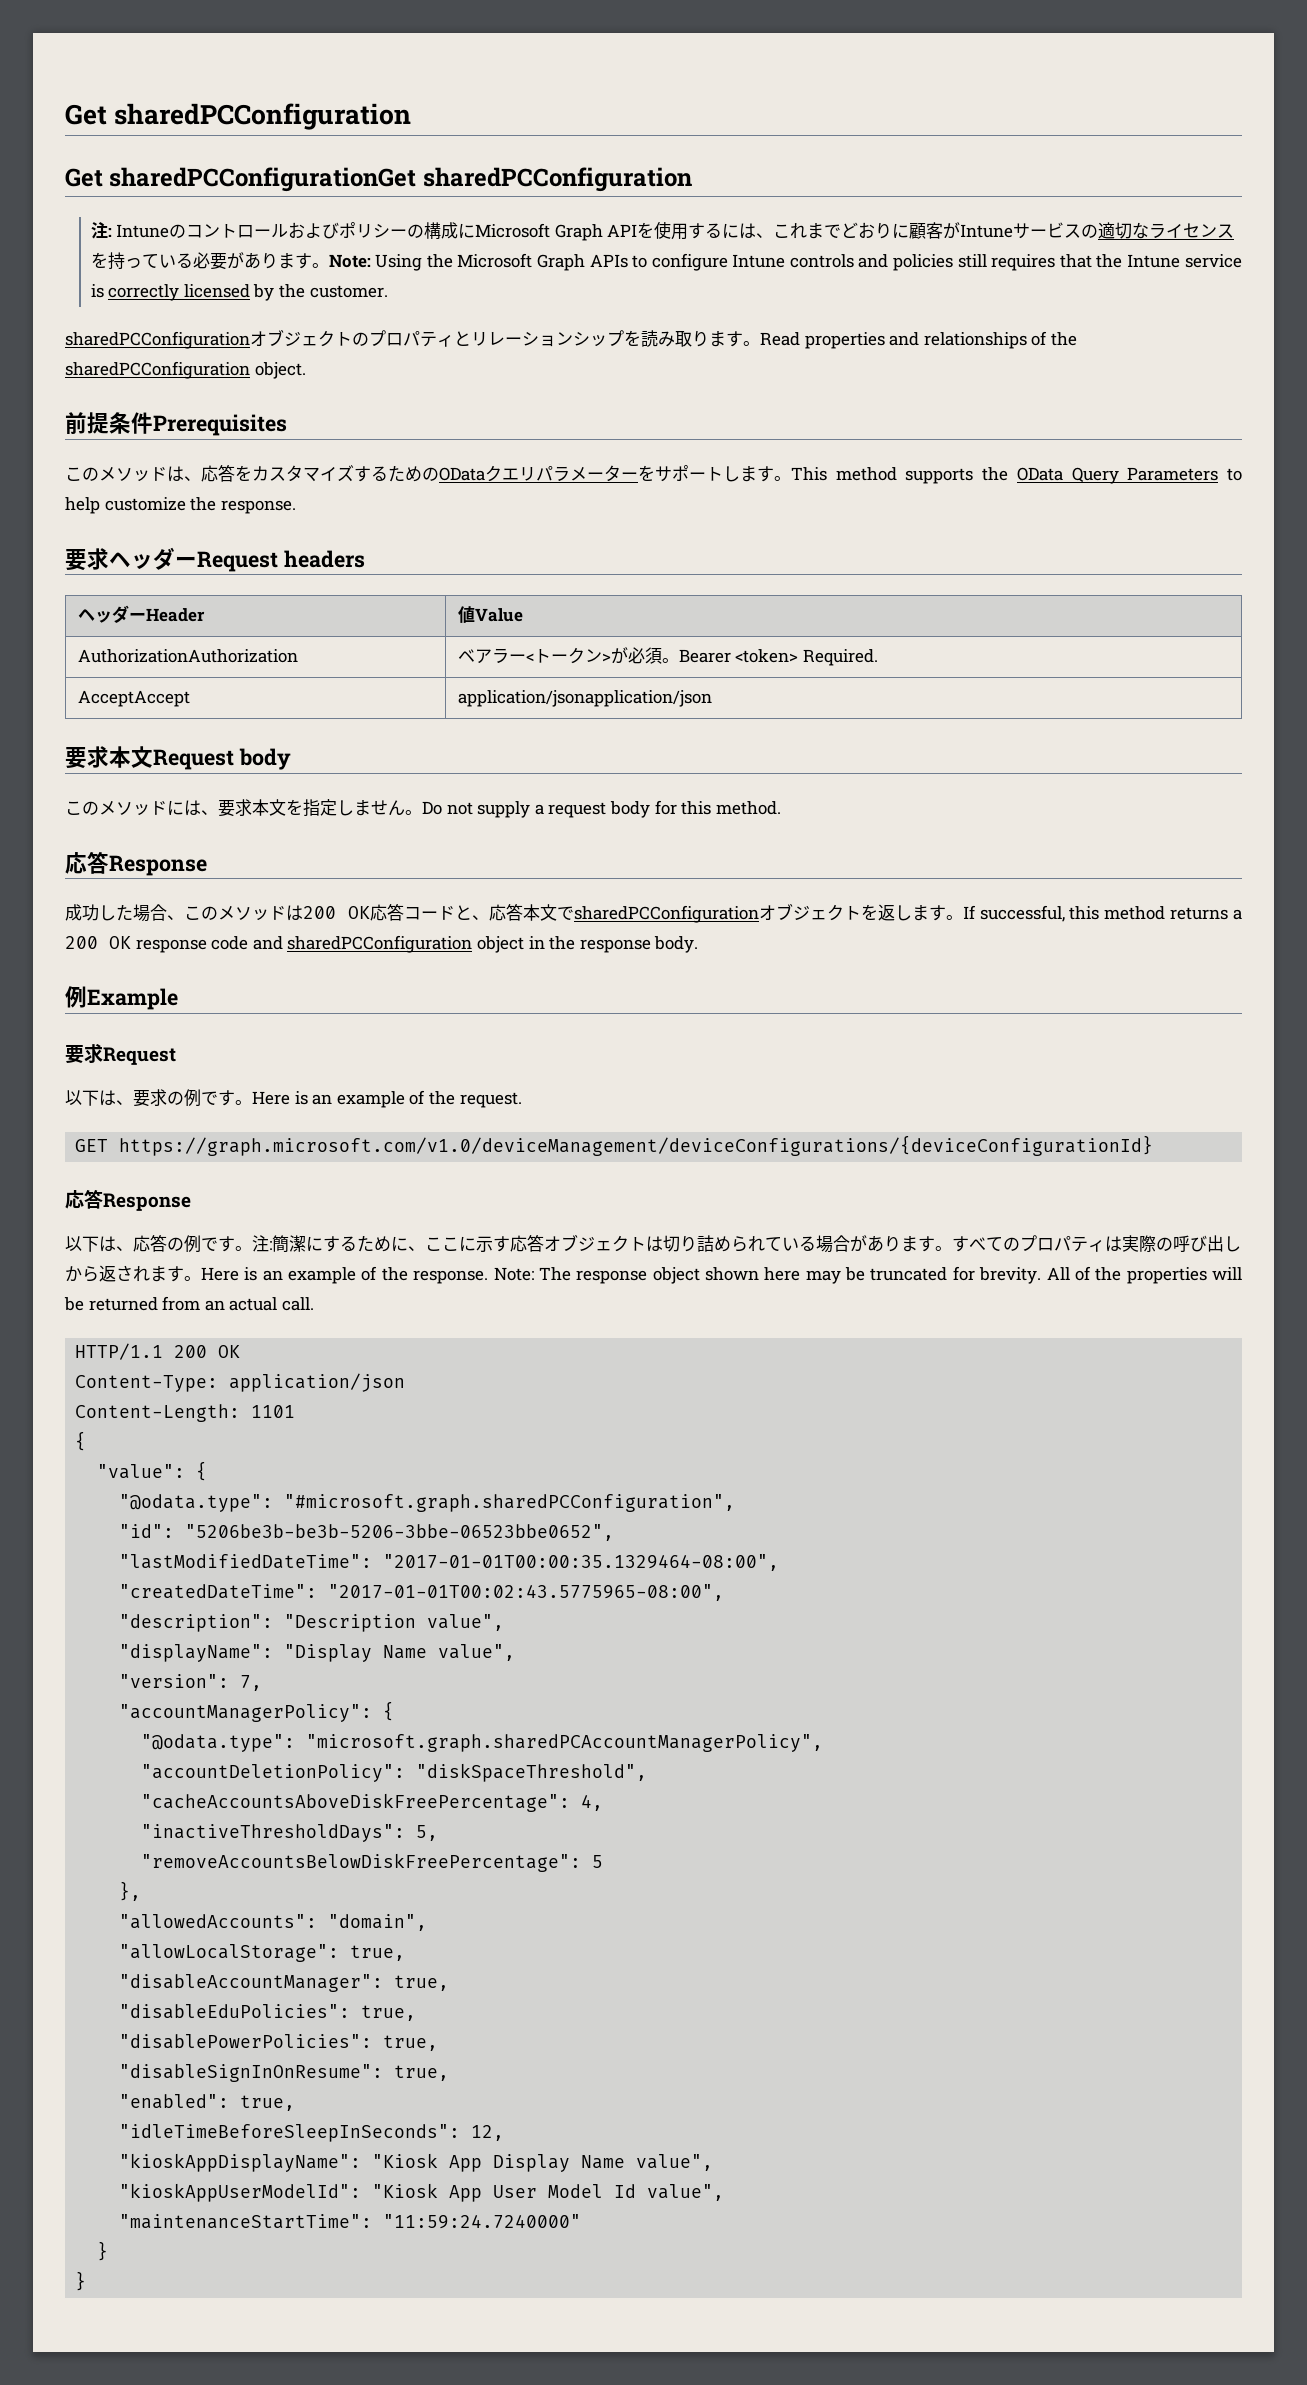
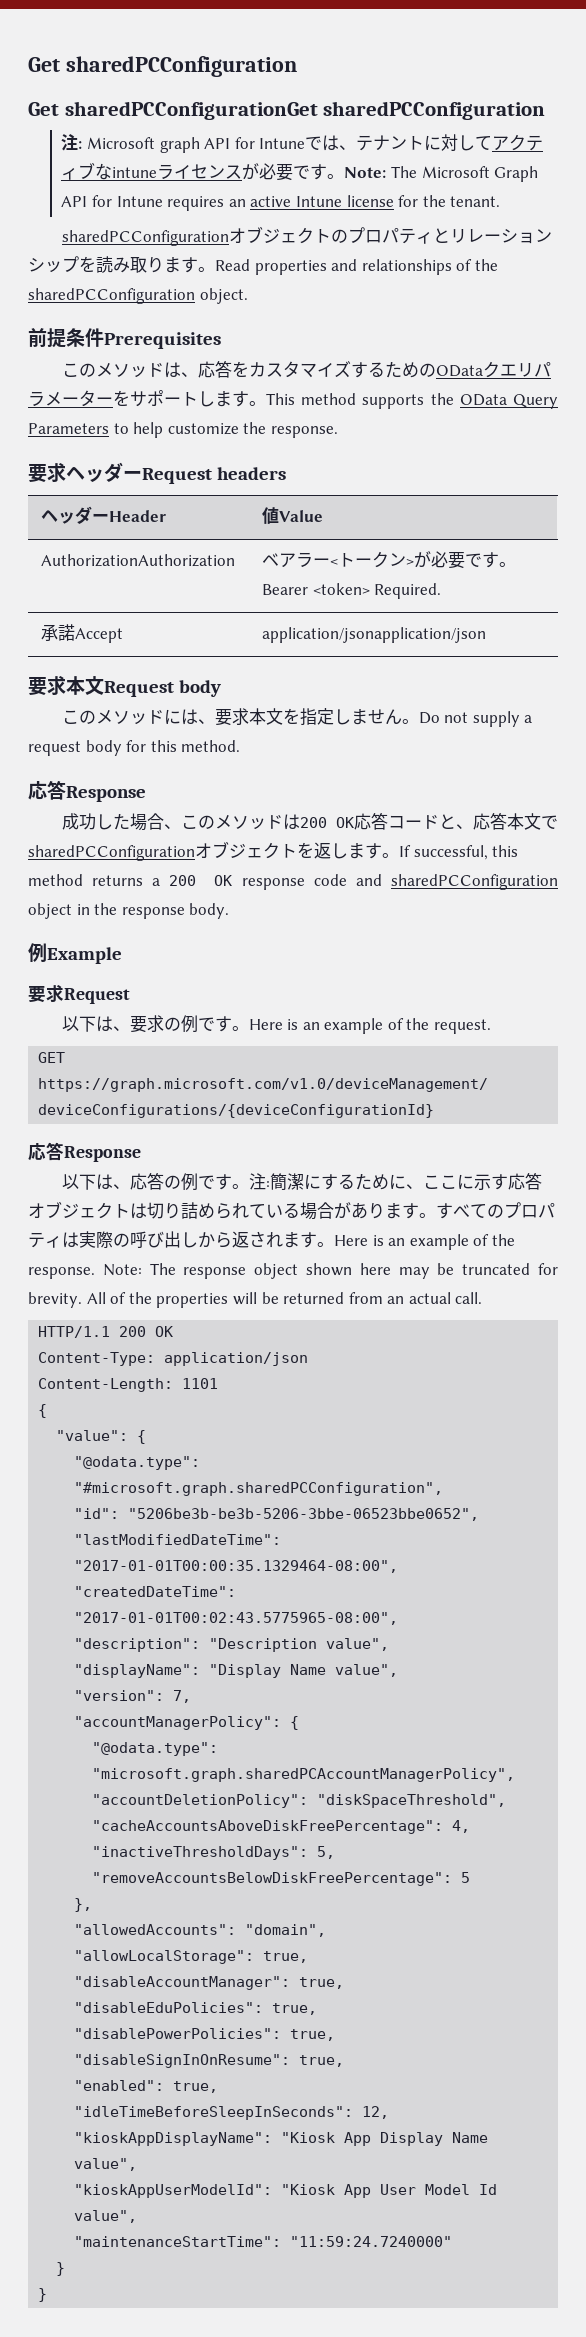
- 注: Intuneのコントロールおよびポリシーの構成にMicrosoft Graph APIを使用するには、これまでどおりに顧客がIntuneサービスの適切なライセンスを持っている必要があります。Note: Using the Microsoft Graph APIs to configure Intune controls and policies still requires that the Intune service is correctly licensed by the customer.
+ 注: Microsoft graph API for Intuneでは、テナントに対してアクティブなintuneライセンスが必要です。Note: The Microsoft Graph API for Intune requires an active Intune license for the tenant.
- AuthorizationAuthorization | ベアラー<トークン>が必須。Bearer <token> Required.
+ AuthorizationAuthorization | ベアラー<トークン>が必要です。Bearer <token> Required.
- AcceptAccept | application/jsonapplication/json
+ 承諾Accept | application/jsonapplication/json

